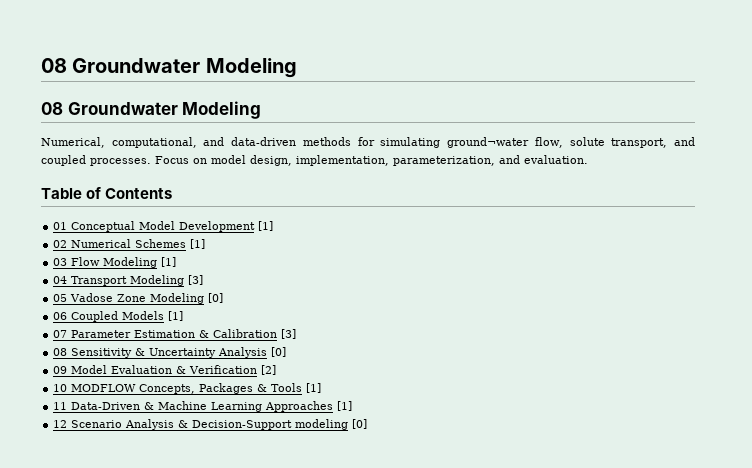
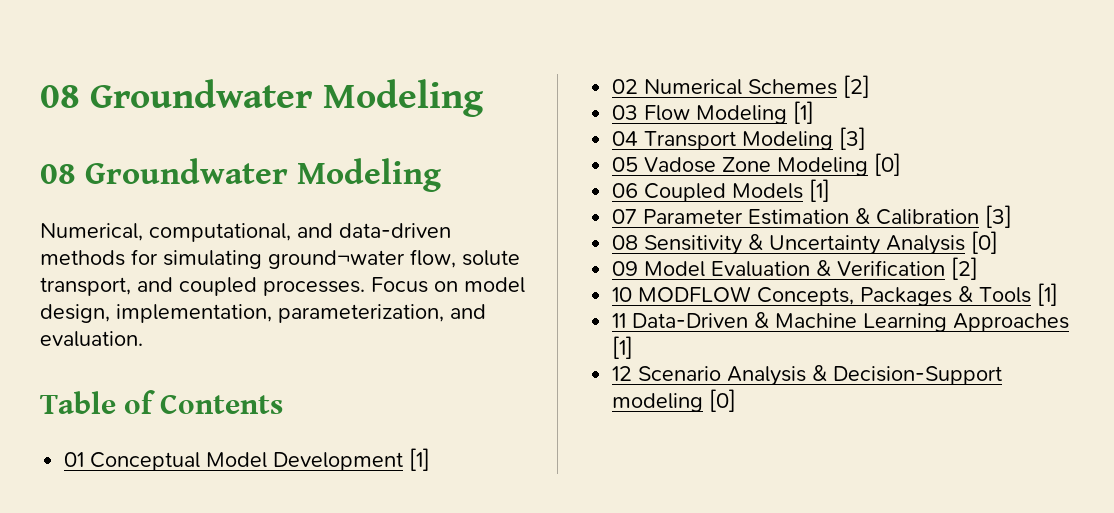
- 02 Numerical Schemes [1]
+ 02 Numerical Schemes [2]

